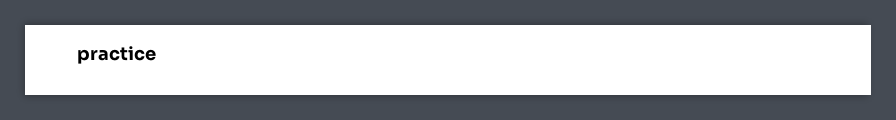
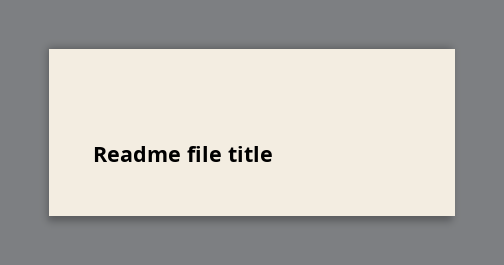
- practice
+ Readme file title

